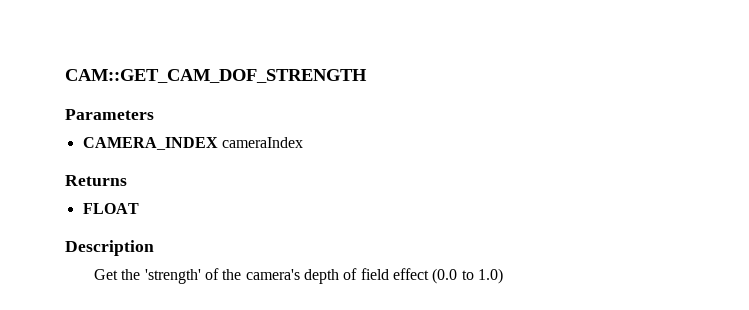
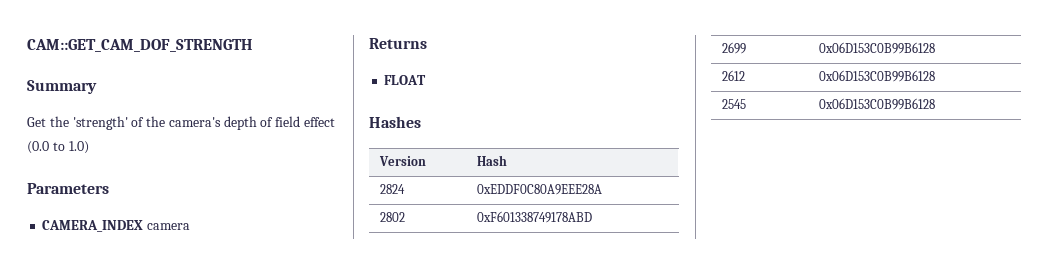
- Parameters
- CAMERA_INDEX cameraIndex
- Returns
- FLOAT
- Description
+ Summary
+ Parameters
+ CAMERA_INDEX camera
+ Returns
+ FLOAT
+ Hashes
+ Version | Hash
+ 2824 | 0xEDDF0C80A9EEE28A
+ 2802 | 0xF601338749178ABD
+ 2699 | 0x06D153C0B99B6128
+ 2612 | 0x06D153C0B99B6128
+ 2545 | 0x06D153C0B99B6128

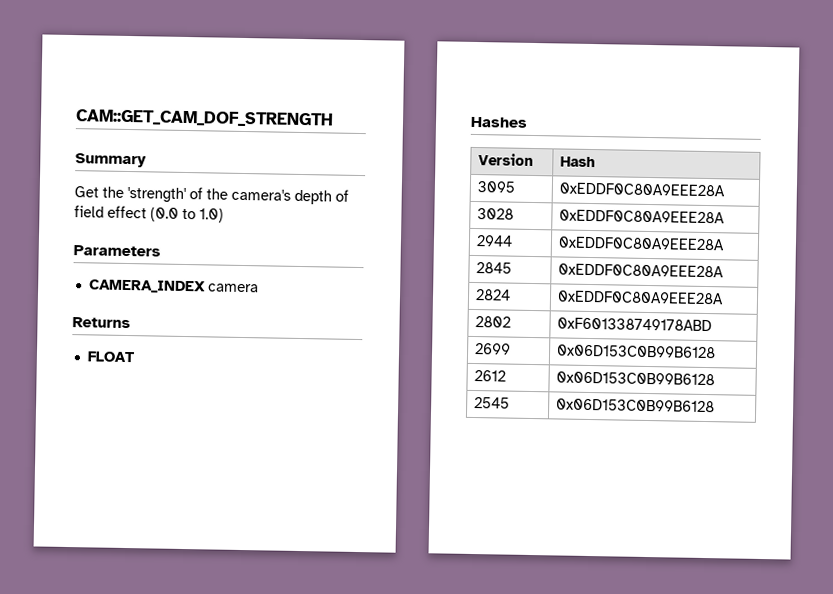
+ 3095 | 0xEDDF0C80A9EEE28A
+ 3028 | 0xEDDF0C80A9EEE28A
+ 2944 | 0xEDDF0C80A9EEE28A
+ 2845 | 0xEDDF0C80A9EEE28A

